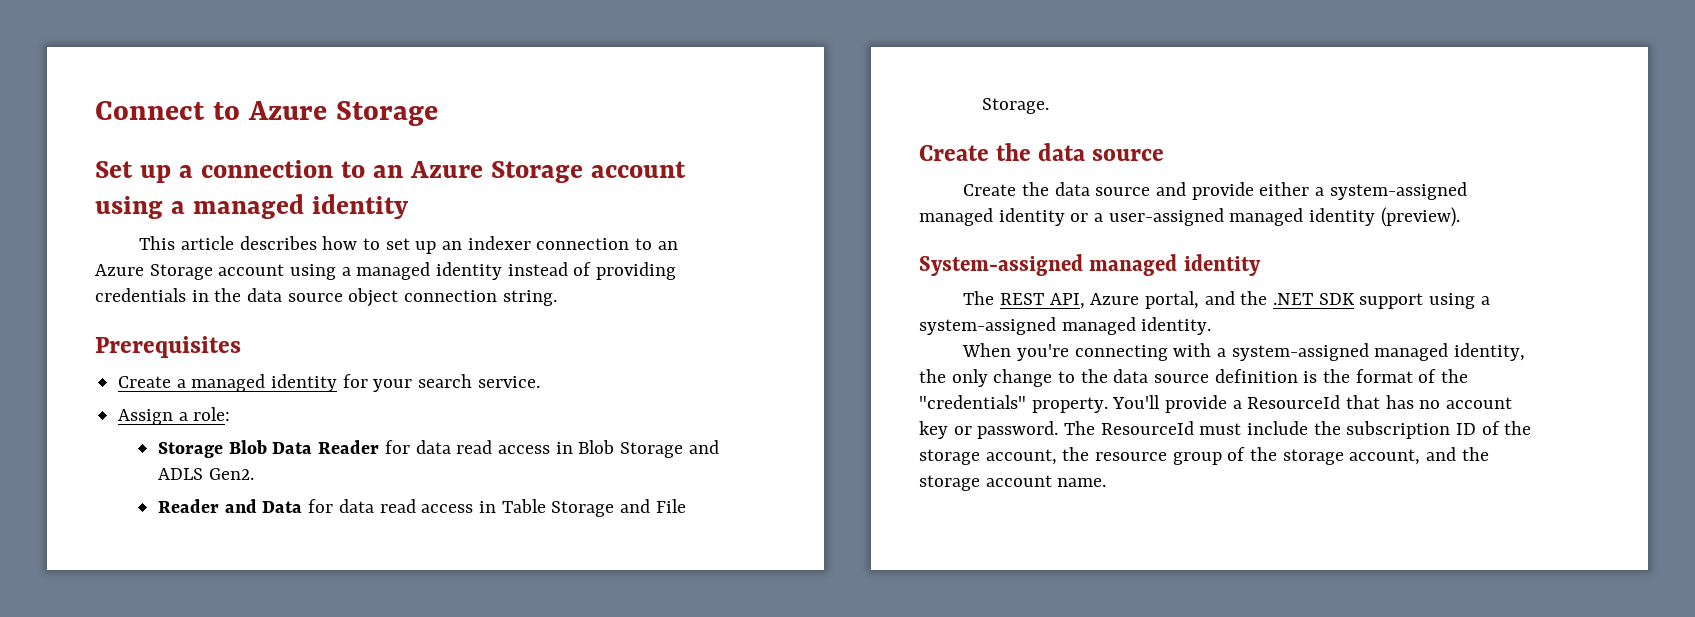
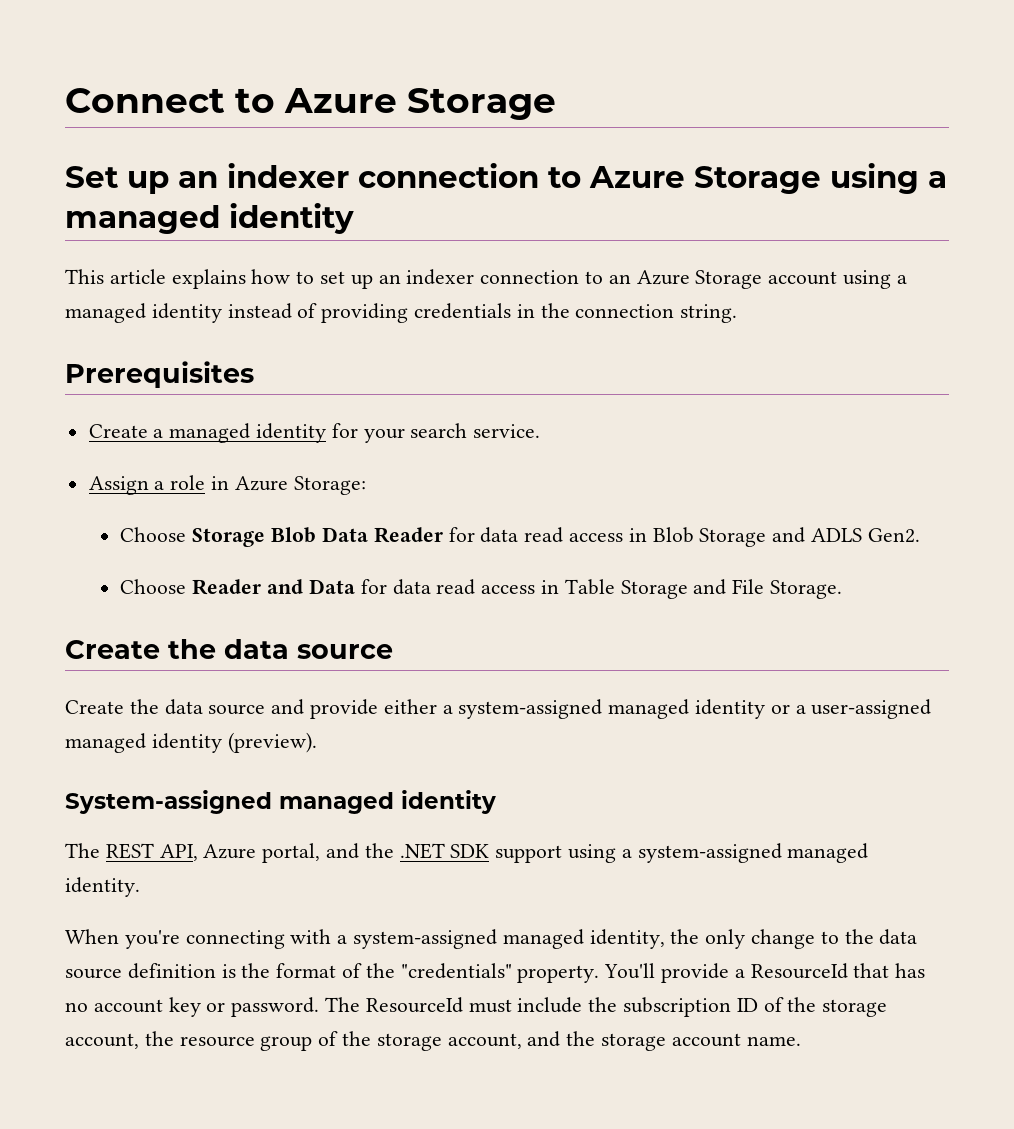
- Set up a connection to an Azure Storage account using a managed identity
+ Set up an indexer connection to Azure Storage using a managed identity
- This article describes how to set up an indexer connection to an Azure Storage account using a managed identity instead of providing credentials in the data source object connection string.
+ This article explains how to set up an indexer connection to an Azure Storage account using a managed identity instead of providing credentials in the connection string.
- Assign a role:
- Storage Blob Data Reader for data read access in Blob Storage and ADLS Gen2.
+ Assign a role in Azure Storage:
+ Choose Storage Blob Data Reader for data read access in Blob Storage and ADLS Gen2.
- Reader and Data for data read access in Table Storage and File Storage.
+ Choose Reader and Data for data read access in Table Storage and File Storage.

